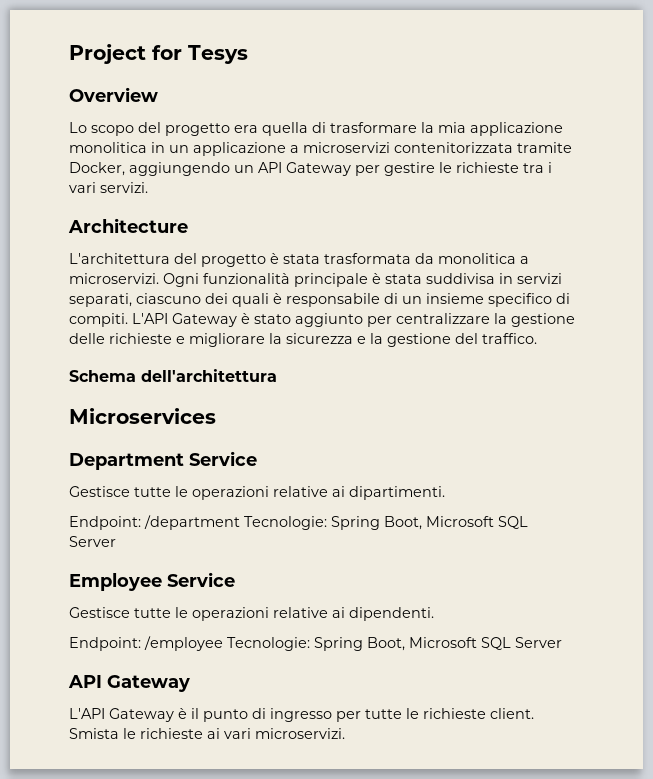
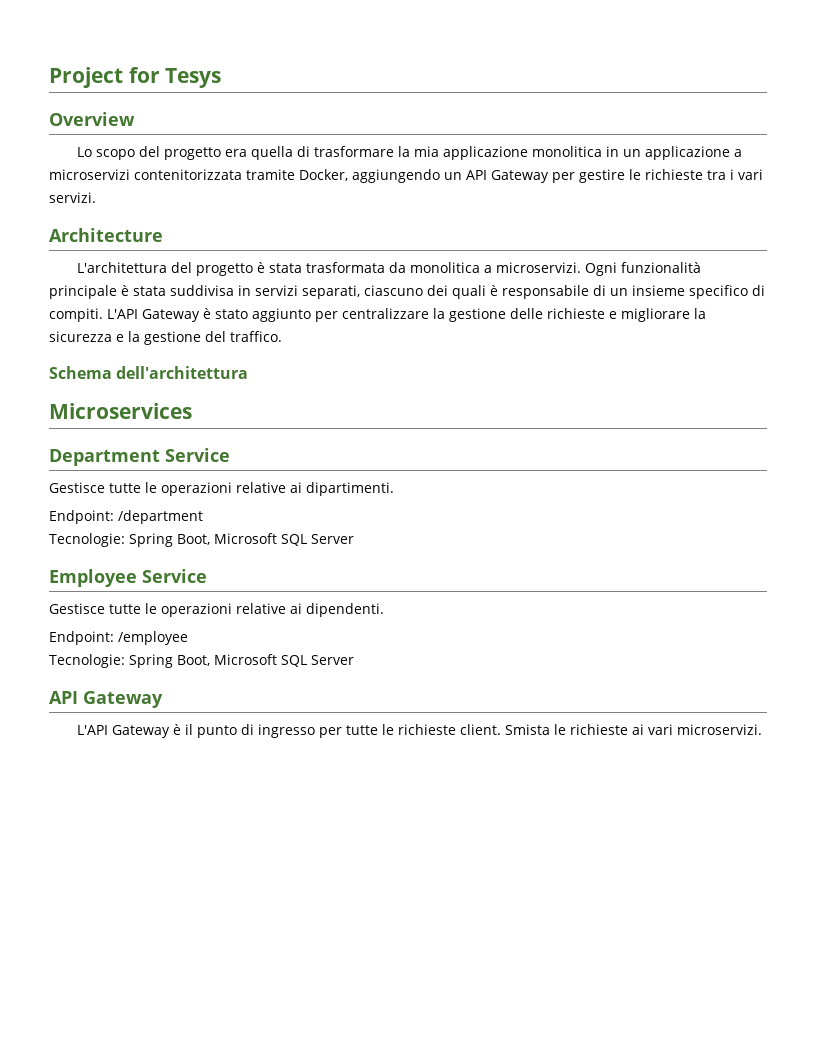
- Endpoint: /department Tecnologie: Spring Boot, Microsoft SQL Server
+ Endpoint: /department
+ Tecnologie: Spring Boot, Microsoft SQL Server
- Endpoint: /employee Tecnologie: Spring Boot, Microsoft SQL Server
+ Endpoint: /employee
+ Tecnologie: Spring Boot, Microsoft SQL Server

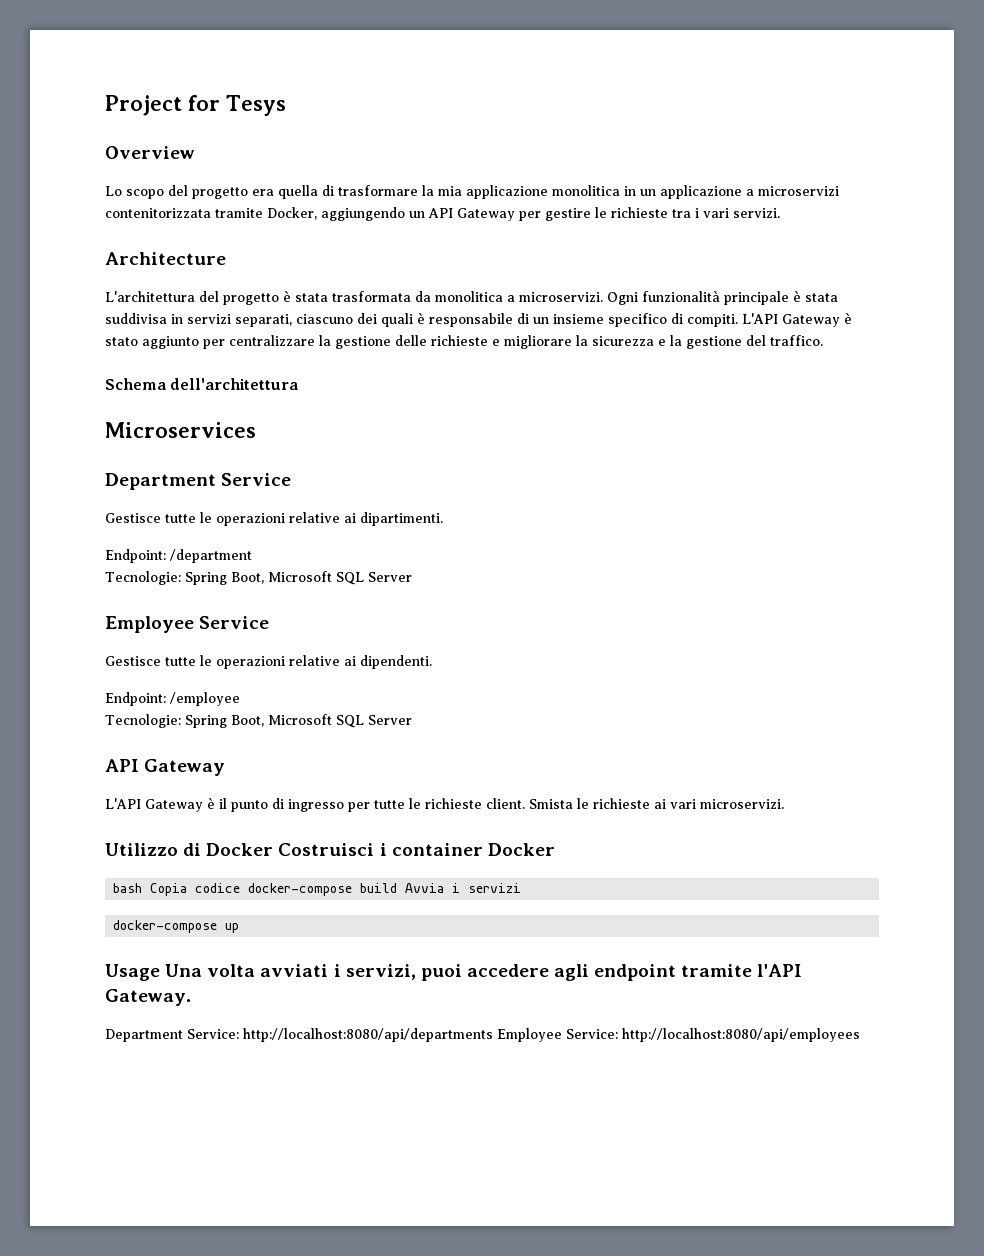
+ Utilizzo di Docker Costruisci i container Docker
+ bash Copia codice docker-compose build Avvia i servizi
+ docker-compose up
+ Usage Una volta avviati i servizi, puoi accedere agli endpoint tramite l'API Gateway.
+ Department Service: http://localhost:8080/api/departments Employee Service: http://localhost:8080/api/employees

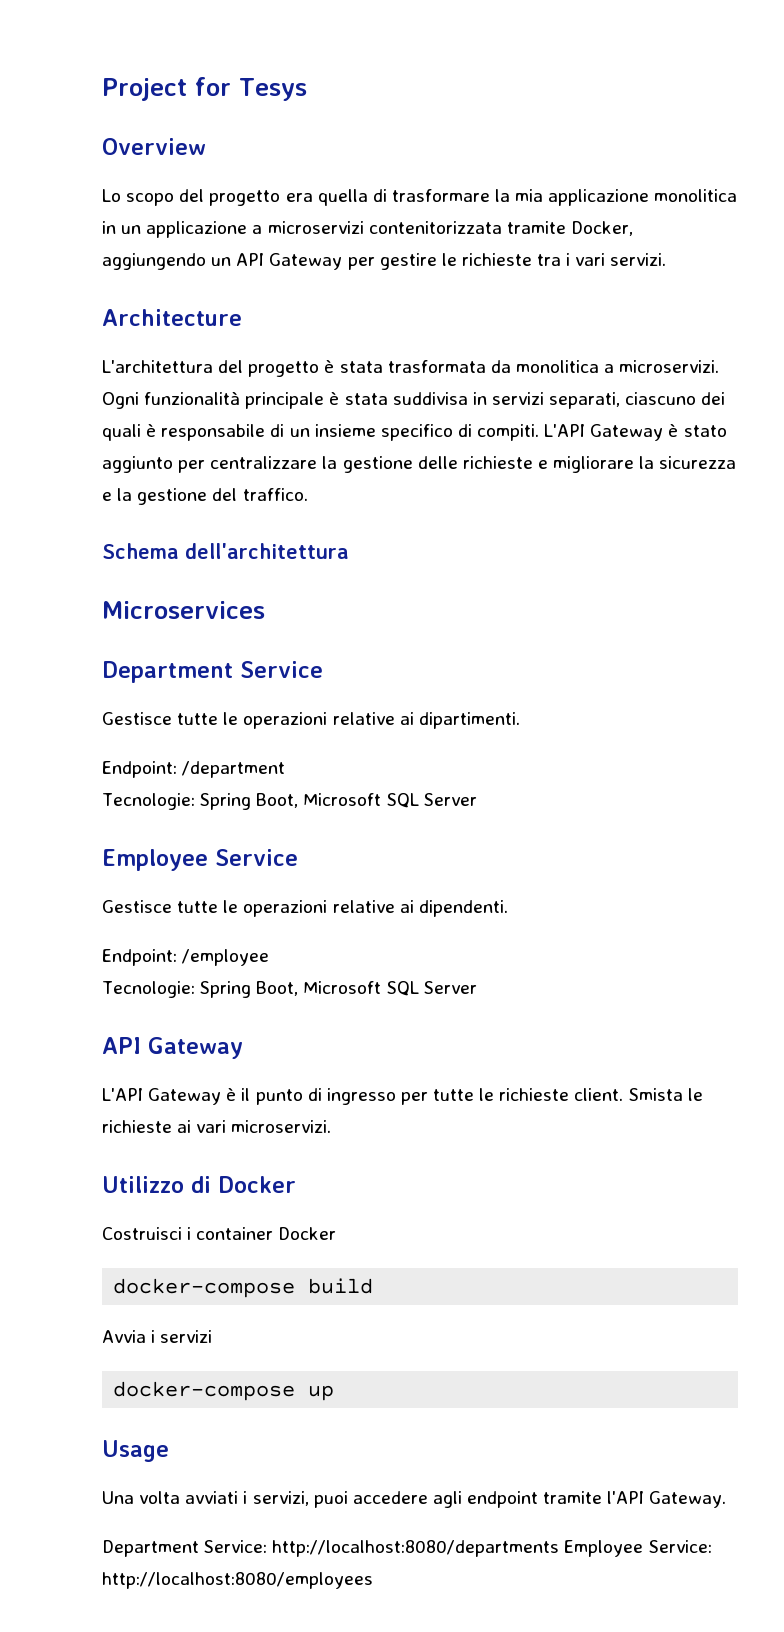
- Utilizzo di Docker Costruisci i container Docker
+ Utilizzo di Docker
+ Costruisci i container Docker
- bash Copia codice docker-compose build Avvia i servizi
+ docker-compose build
+ Avvia i servizi
- Usage Una volta avviati i servizi, puoi accedere agli endpoint tramite l'API Gateway.
+ Usage
+ Una volta avviati i servizi, puoi accedere agli endpoint tramite l'API Gateway.
- Department Service: http://localhost:8080/api/departments Employee Service: http://localhost:8080/api/employees
+ Department Service: http://localhost:8080/departments Employee Service: http://localhost:8080/employees

